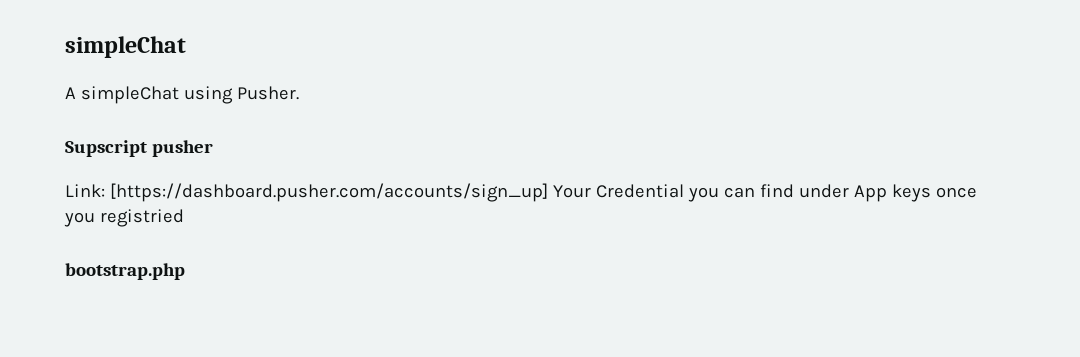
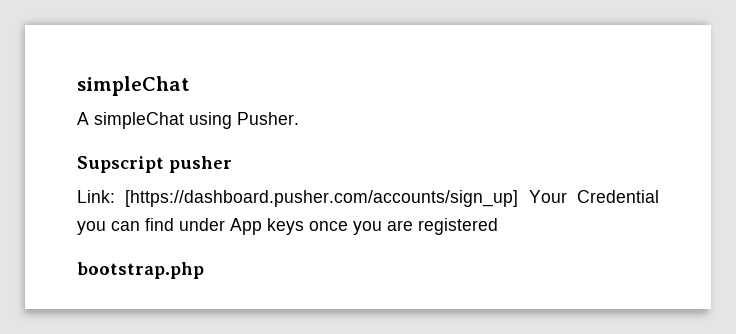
- Link: [https://dashboard.pusher.com/accounts/sign_up] Your Credential you can find under App keys once you registried
+ Link: [https://dashboard.pusher.com/accounts/sign_up] Your Credential you can find under App keys once you are registered

